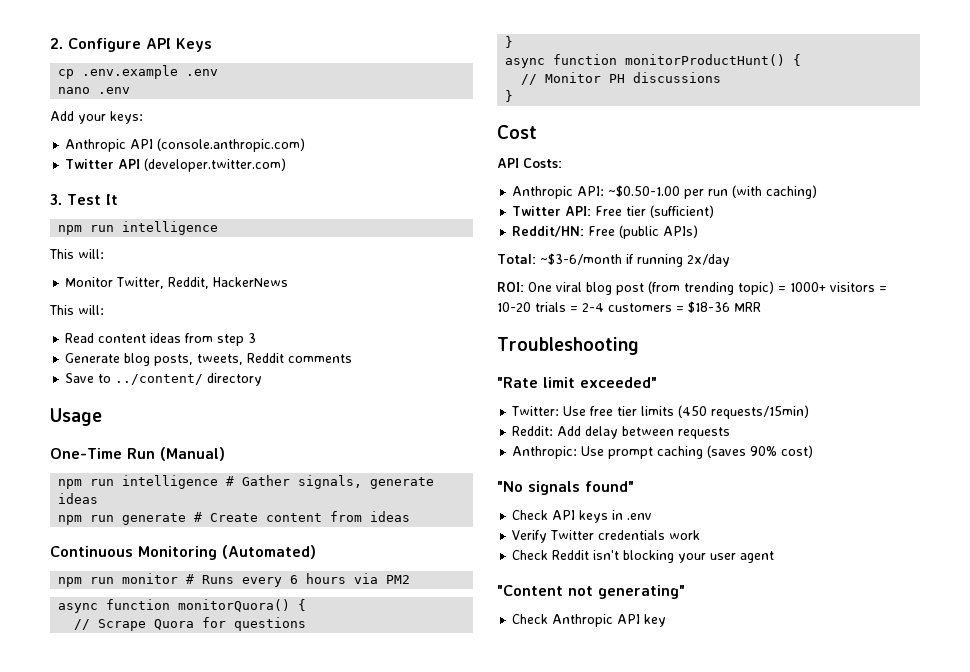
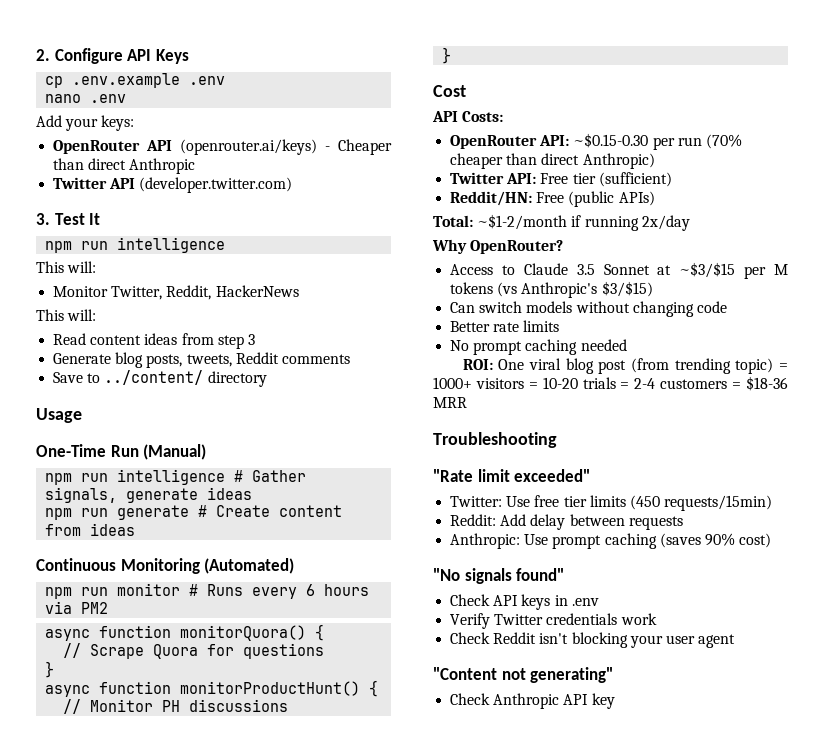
- Anthropic API (console.anthropic.com)
+ OpenRouter API (openrouter.ai/keys) - Cheaper than direct Anthropic
- Anthropic API: ~$0.50-1.00 per run (with caching)
+ OpenRouter API: ~$0.15-0.30 per run (70% cheaper than direct Anthropic)
- Total: ~$3-6/month if running 2x/day
+ Total: ~$1-2/month if running 2x/day
+ Why OpenRouter?
+ Access to Claude 3.5 Sonnet at ~$3/$15 per M tokens (vs Anthropic's $3/$15)
+ Can switch models without changing code
+ Better rate limits
+ No prompt caching needed

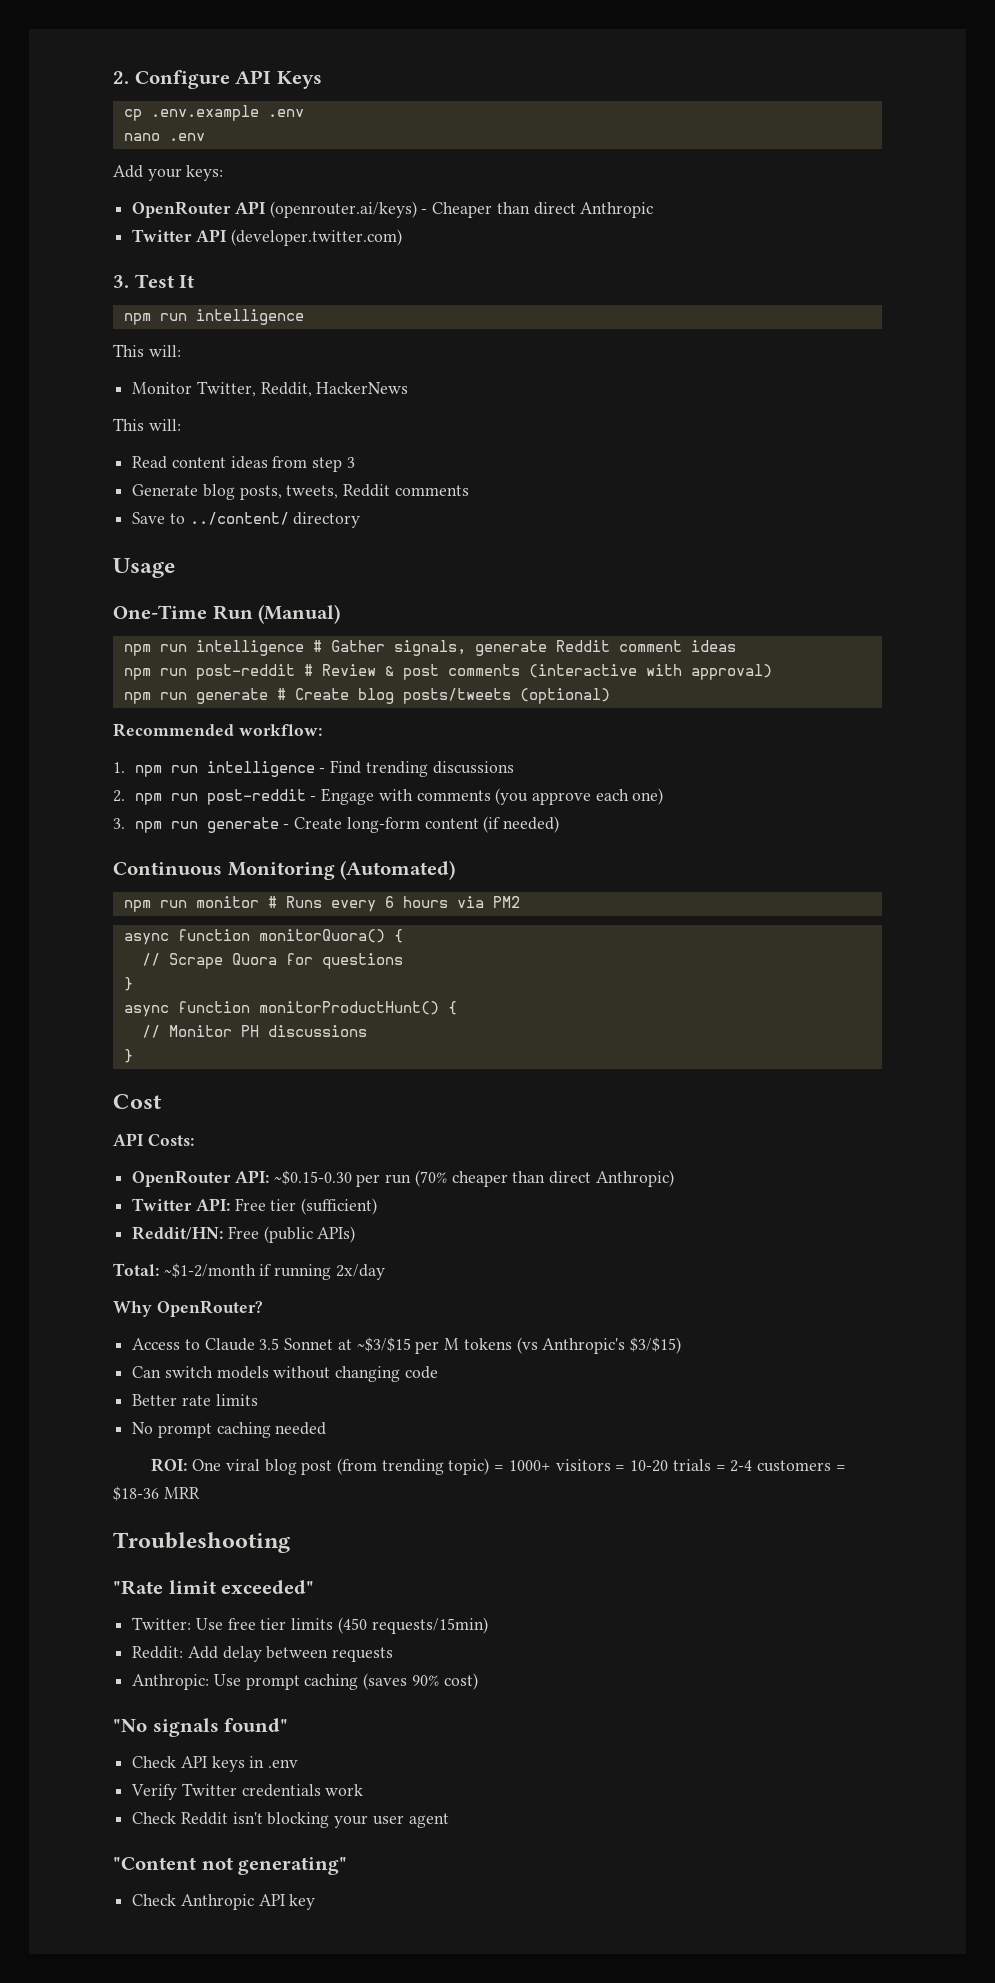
- npm run intelligence # Gather signals, generate ideas
+ npm run intelligence # Gather signals, generate Reddit comment ideas
+ npm run post-reddit # Review & post comments (interactive with approval)
- npm run generate # Create content from ideas
+ npm run generate # Create blog posts/tweets (optional)
+ Recommended workflow:
+ 1. npm run intelligence - Find trending discussions
+ 2. npm run post-reddit - Engage with comments (you approve each one)
+ 3. npm run generate - Create long-form content (if needed)

